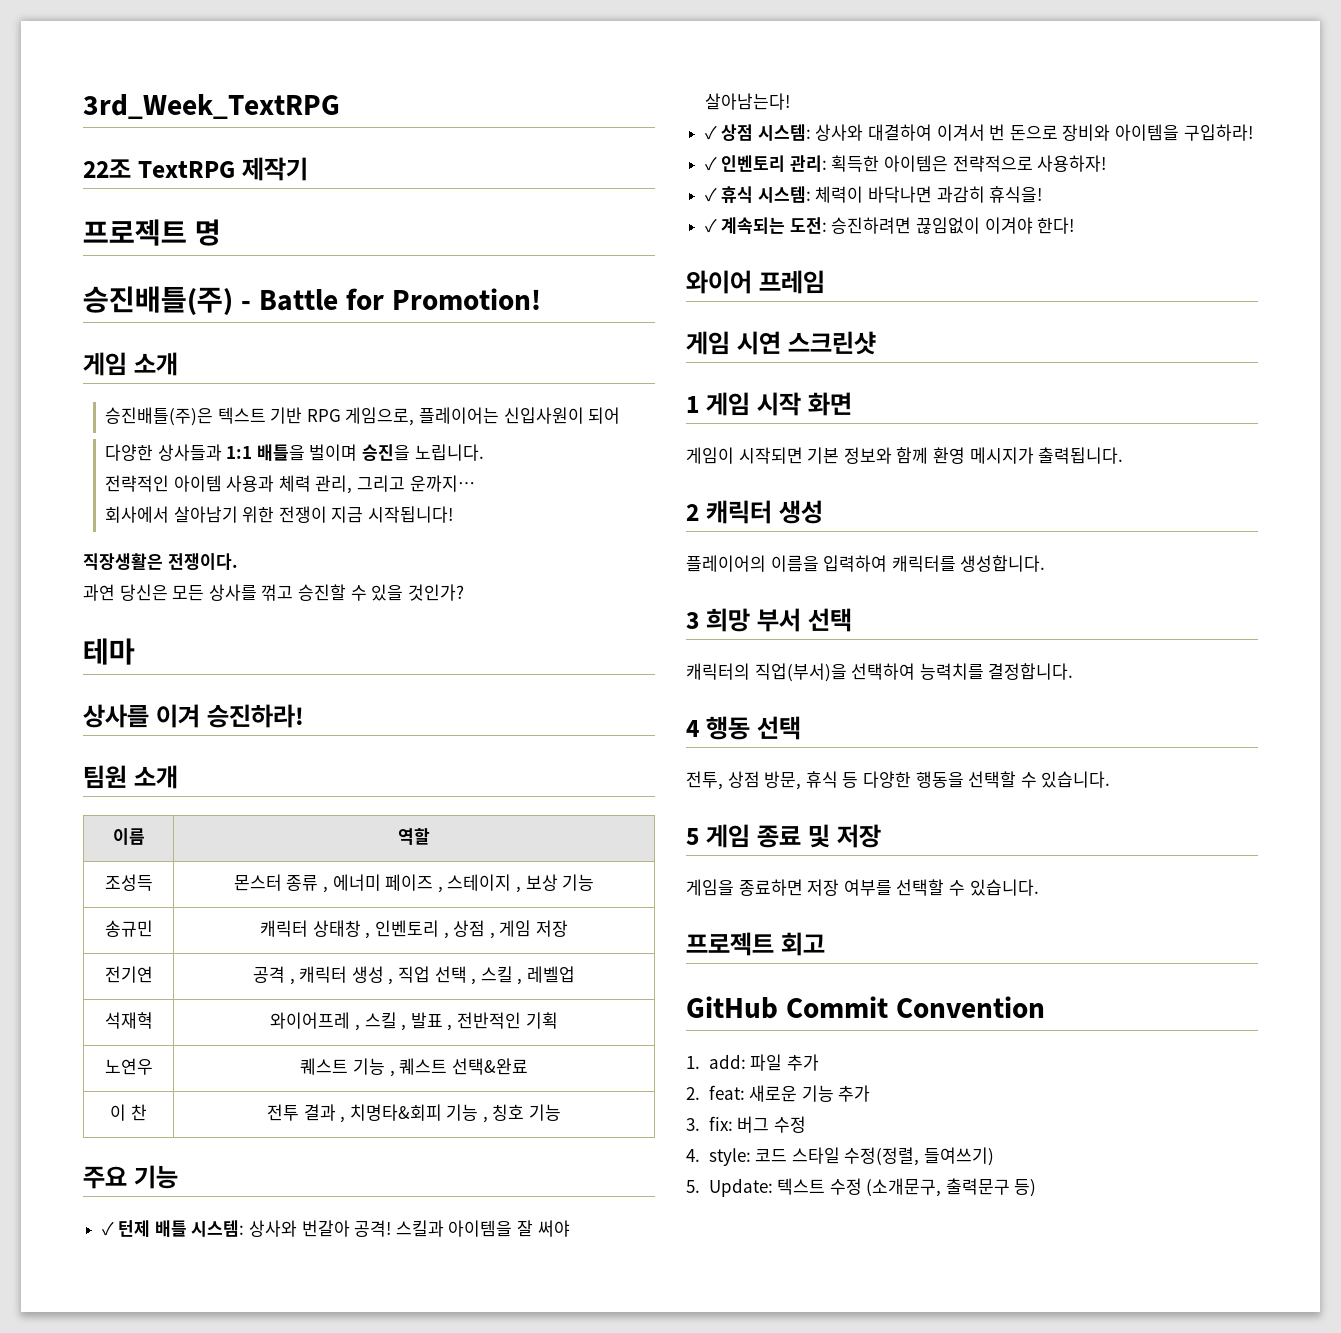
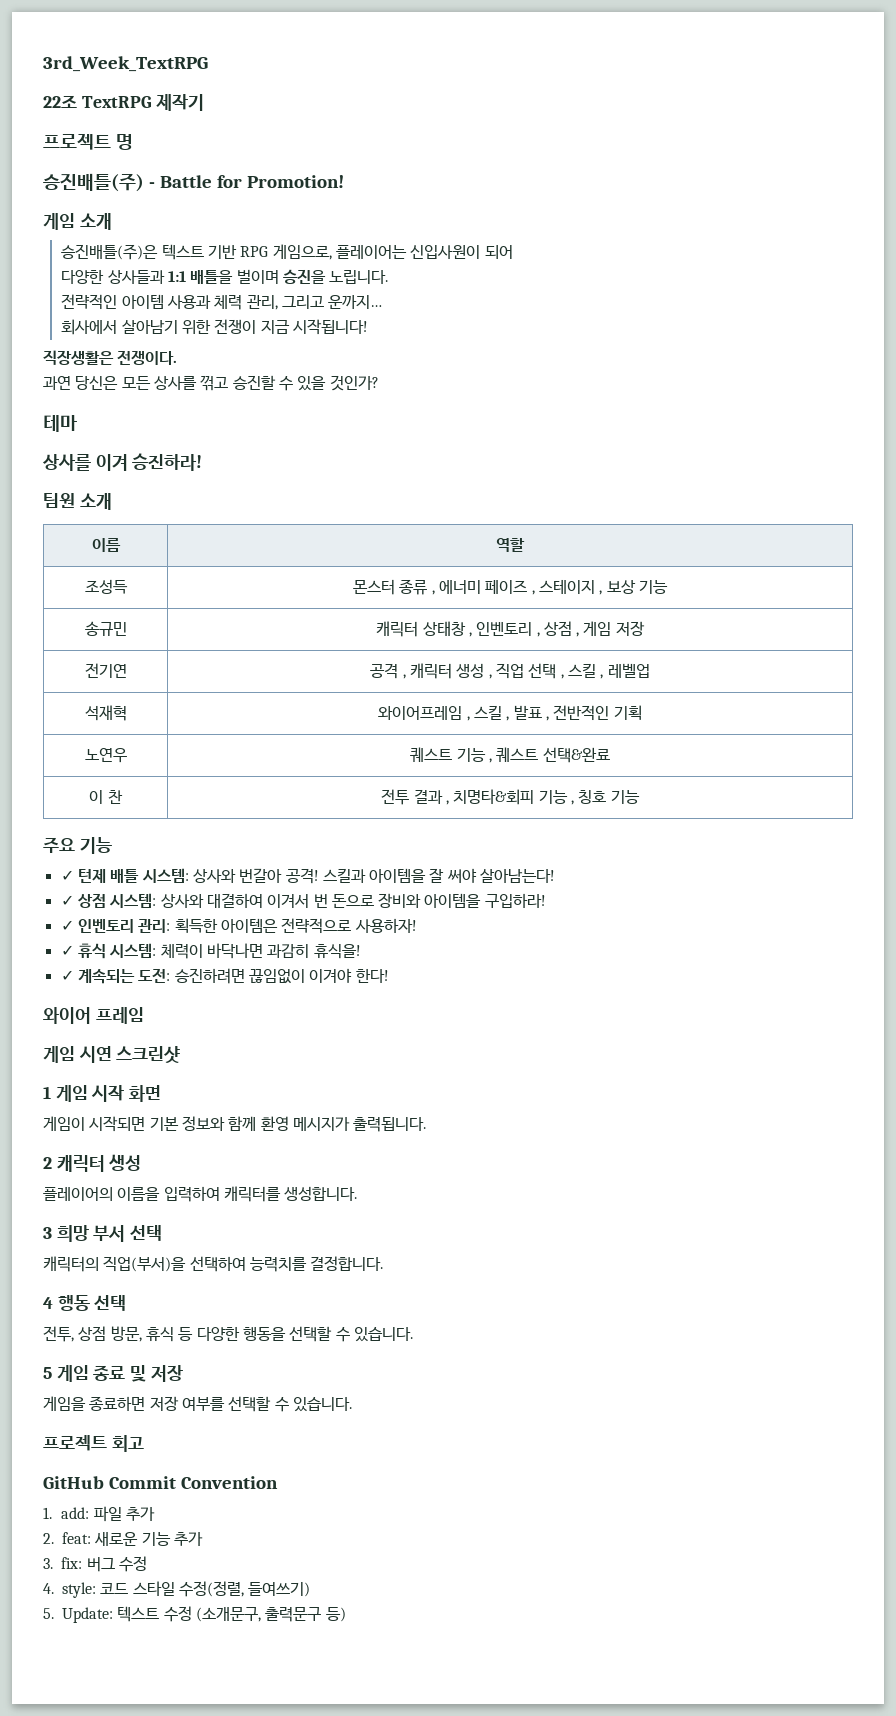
- 석재혁 | 와이어프레 , 스킬 , 발표 , 전반적인 기획
+ 석재혁 | 와이어프레임 , 스킬 , 발표 , 전반적인 기획

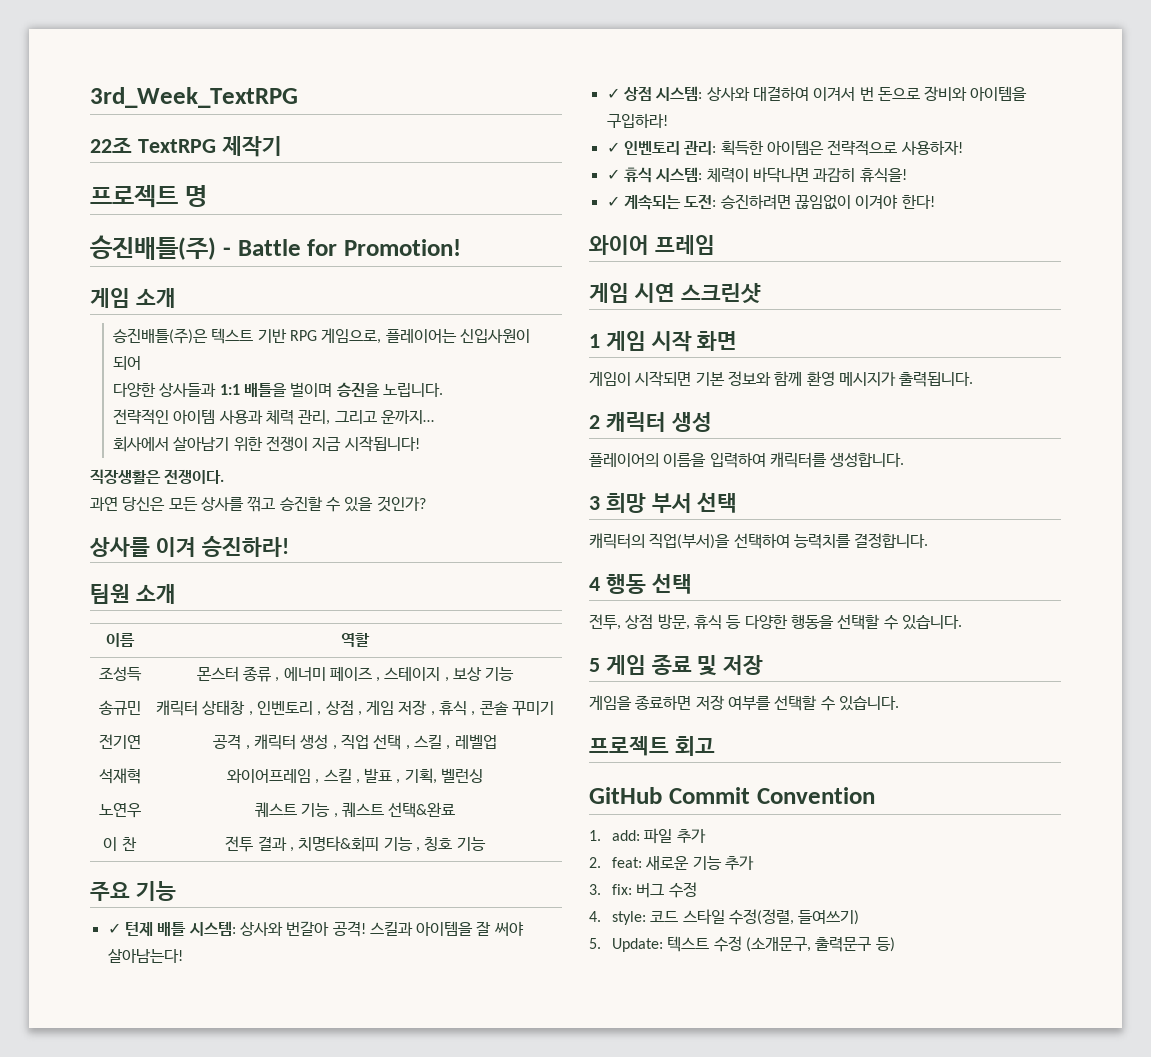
- 테마
- 송규민 | 캐릭터 상태창 , 인벤토리 , 상점 , 게임 저장
+ 송규민 | 캐릭터 상태창 , 인벤토리 , 상점 , 게임 저장 , 휴식 , 콘솔 꾸미기
- 석재혁 | 와이어프레임 , 스킬 , 발표 , 전반적인 기획
+ 석재혁 | 와이어프레임 , 스킬 , 발표 , 기획, 벨런싱

